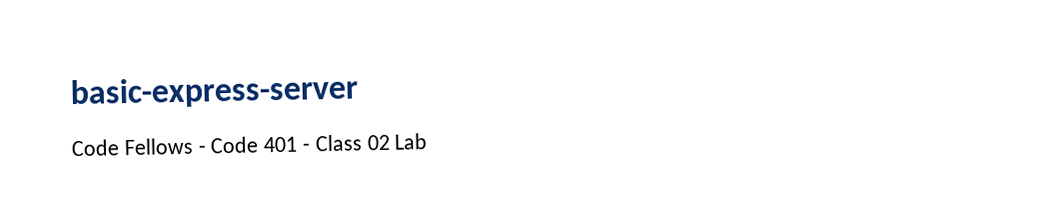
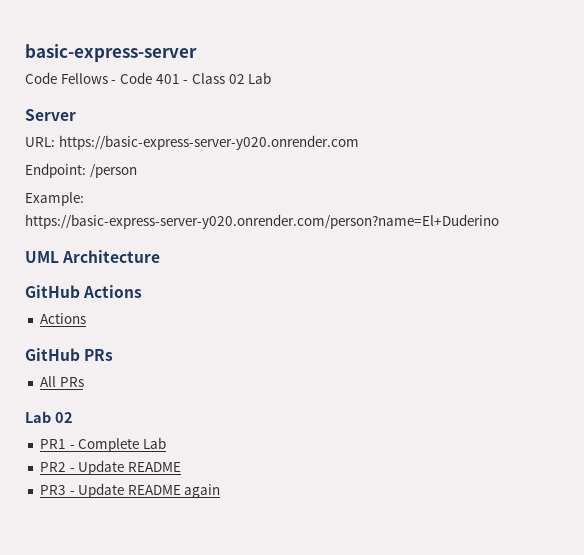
+ Server
+ URL: https://basic-express-server-y020.onrender.com
+ Endpoint: /person
+ Example: https://basic-express-server-y020.onrender.com/person?name=El+Duderino
+ UML Architecture
+ GitHub Actions
+ Actions
+ GitHub PRs
+ All PRs
+ Lab 02
+ PR1 - Complete Lab
+ PR2 - Update README
+ PR3 - Update README again

